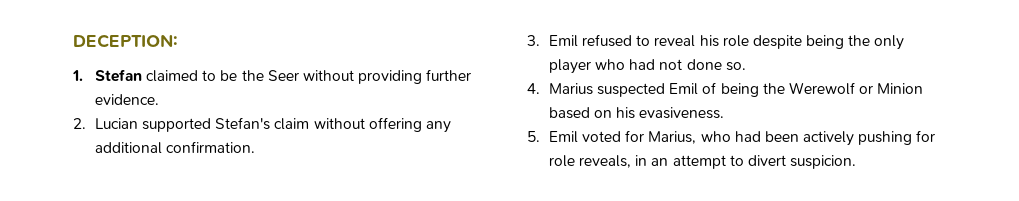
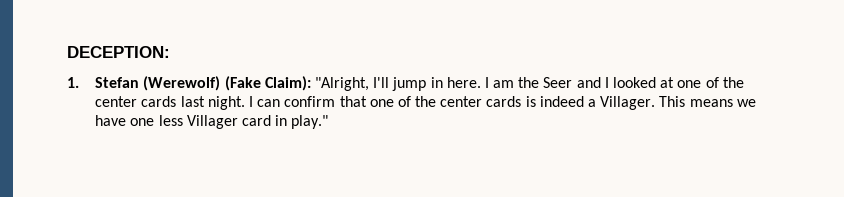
- 1. Stefan claimed to be the Seer without providing further evidence.
- 2. Lucian supported Stefan's claim without offering any additional confirmation.
- 3. Emil refused to reveal his role despite being the only player who had not done so.
- 4. Marius suspected Emil of being the Werewolf or Minion based on his evasiveness.
- 5. Emil voted for Marius, who had been actively pushing for role reveals, in an attempt to divert suspicion.
+ 1. Stefan (Werewolf) (Fake Claim): "Alright, I'll jump in here. I am the Seer and I looked at one of the center cards last night. I can confirm that one of the center cards is indeed a Villager. This means we have one less Villager card in play."

